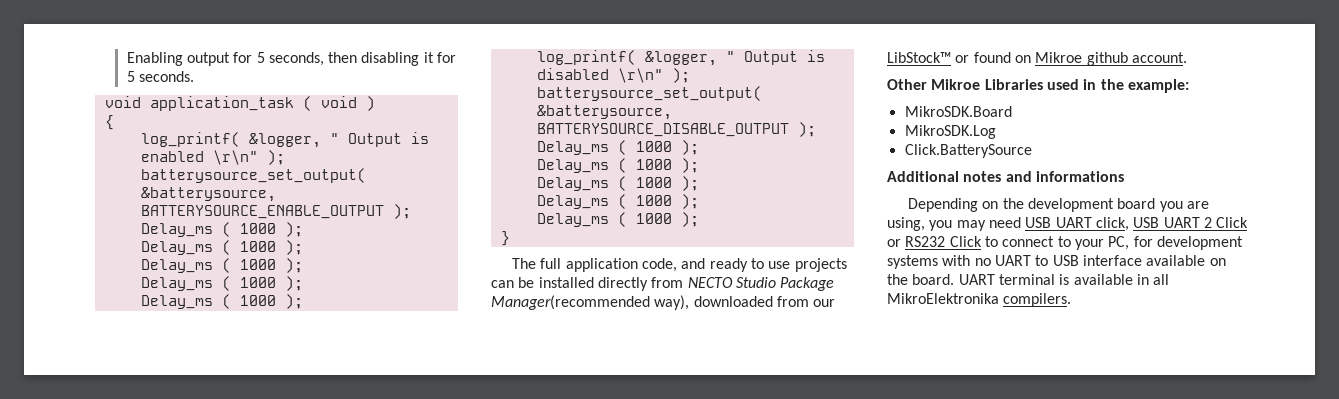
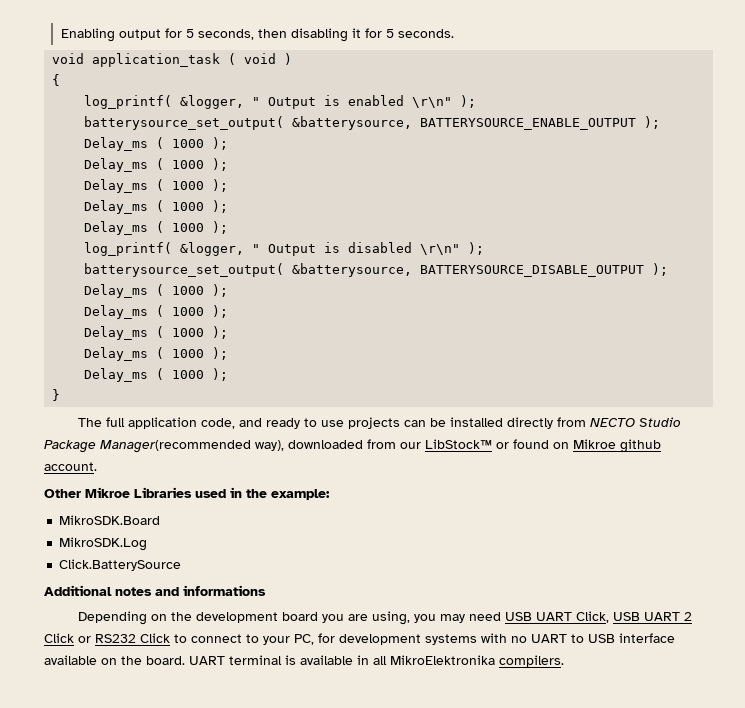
- Depending on the development board you are using, you may need USB UART click, USB UART 2 Click or RS232 Click to connect to your PC, for development systems with no UART to USB interface available on the board.
+ Depending on the development board you are using, you may need USB UART Click, USB UART 2 Click or RS232 Click to connect to your PC, for development systems with no UART to USB interface available on the board.

